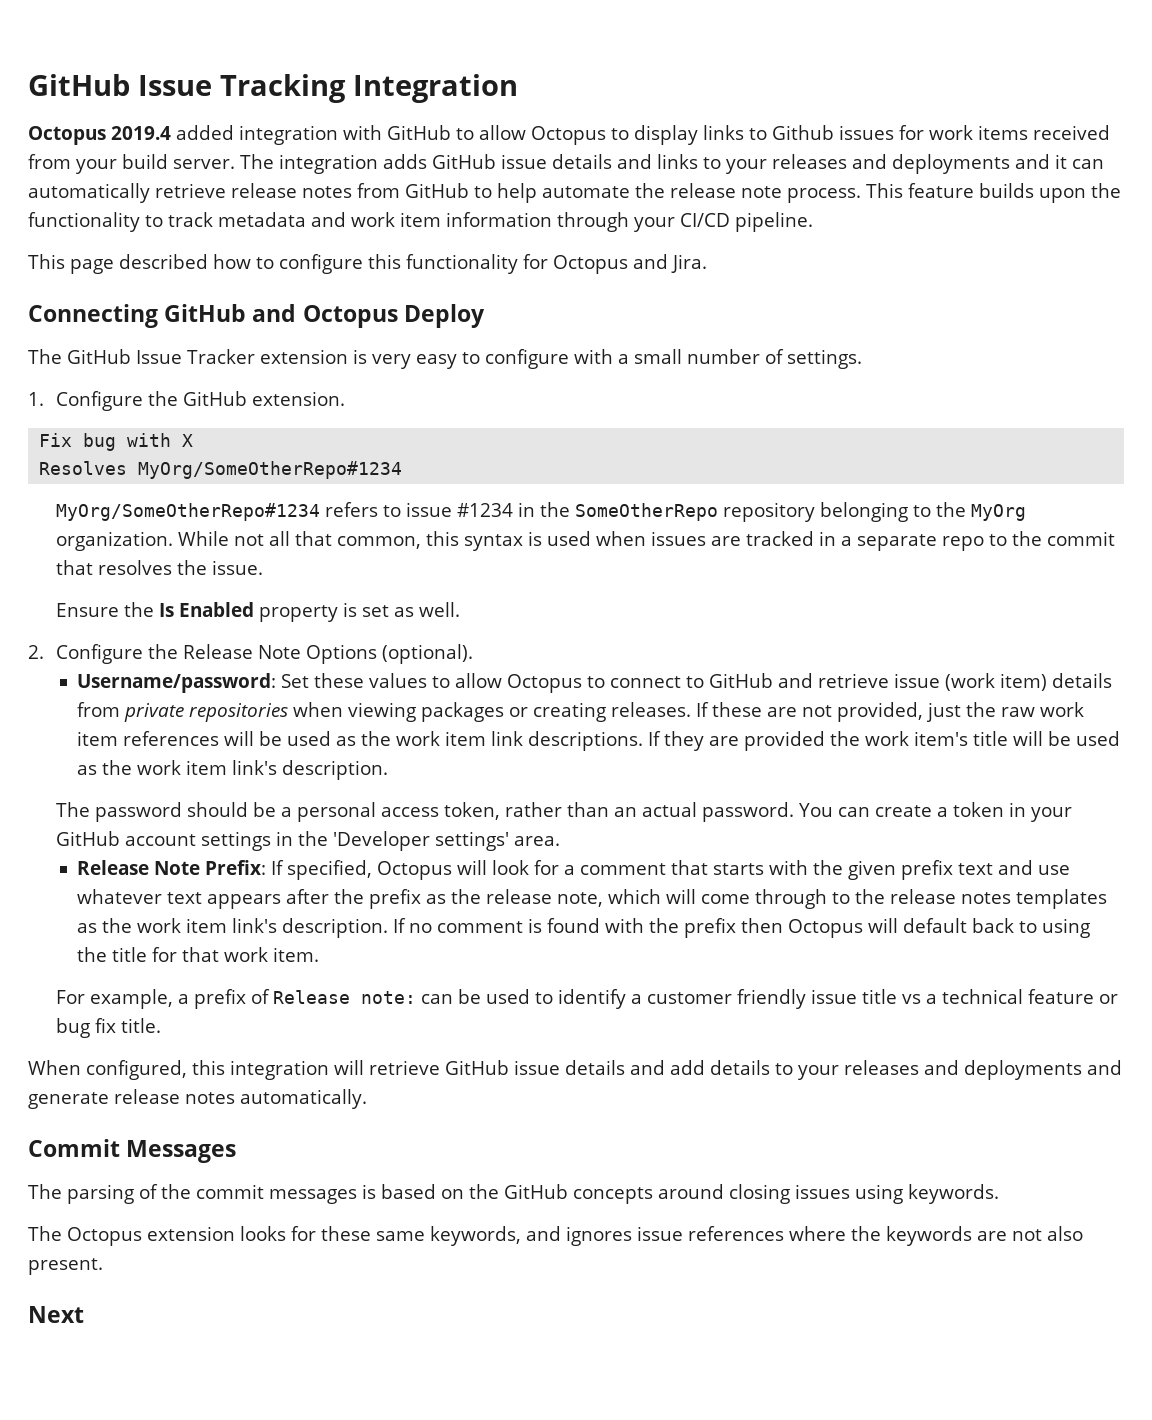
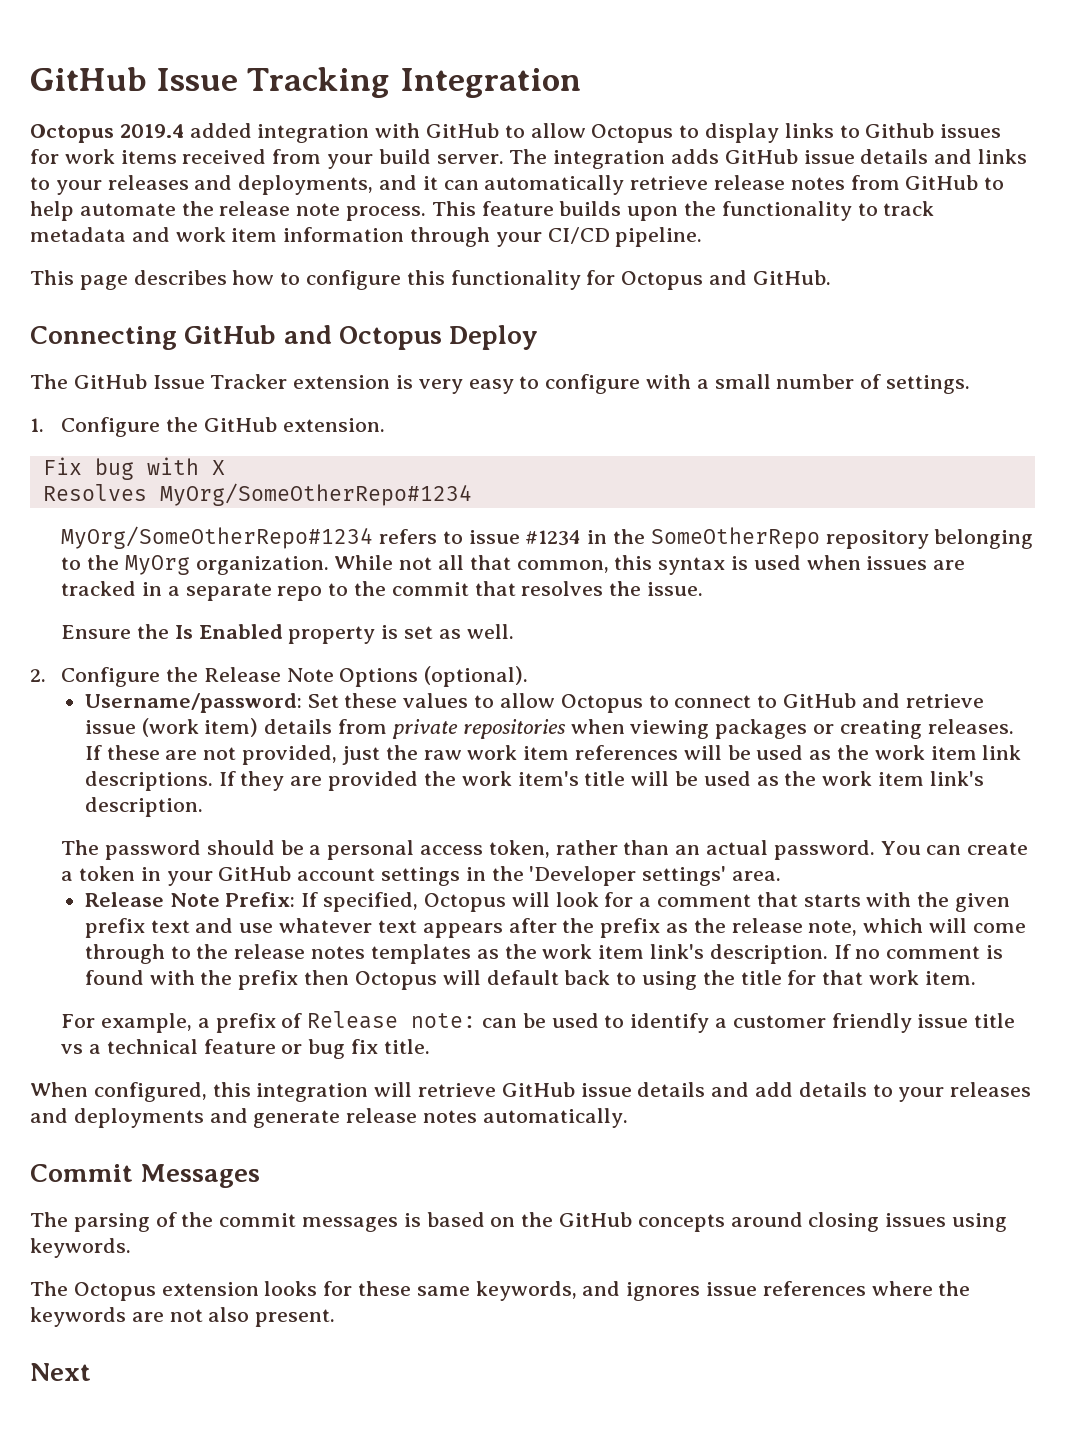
- The integration adds GitHub issue details and links to your releases and deployments and it can automatically retrieve release notes from GitHub to help automate the release note process.
+ The integration adds GitHub issue details and links to your releases and deployments, and it can automatically retrieve release notes from GitHub to help automate the release note process.
- This page described how to configure this functionality for Octopus and Jira.
+ This page describes how to configure this functionality for Octopus and GitHub.

